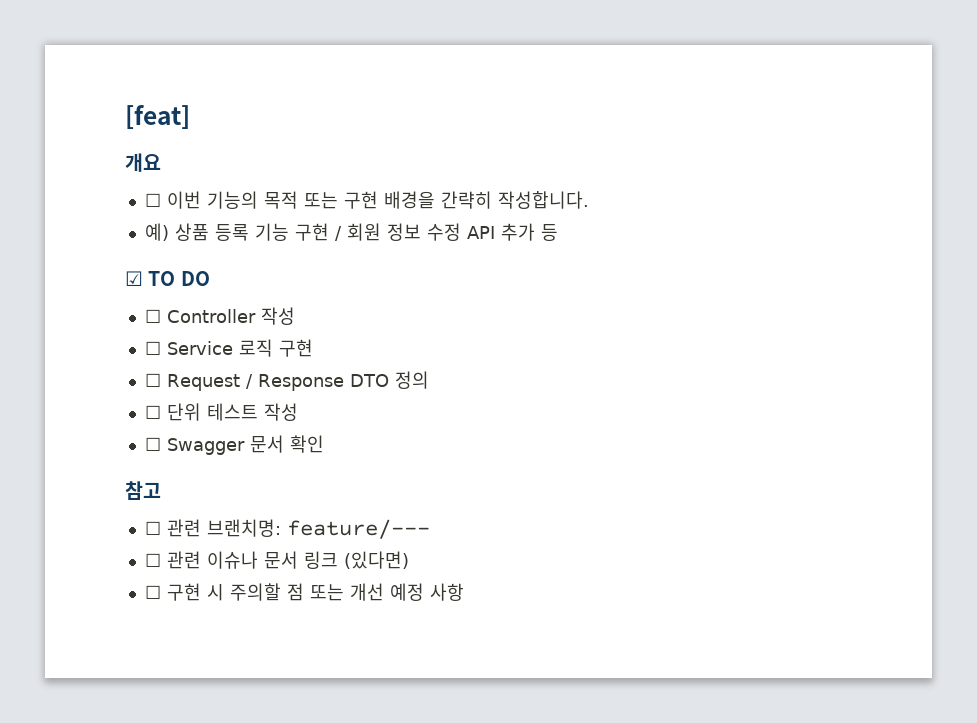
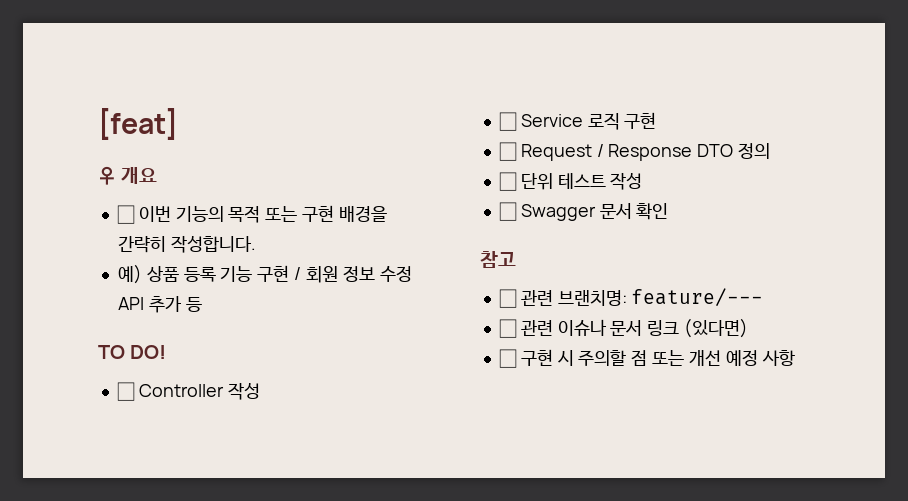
- 개요
+ ♀ 개요
- ☑ TO DO
+ TO DO!

